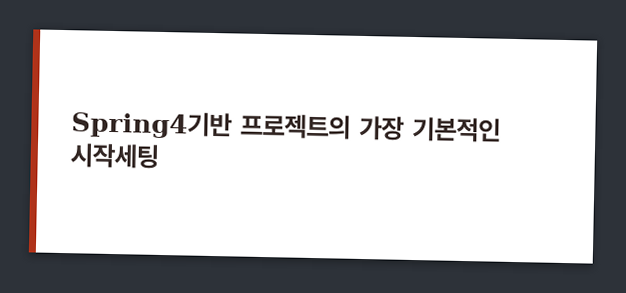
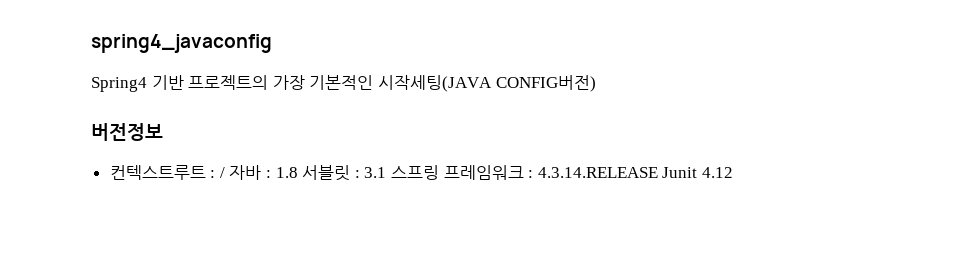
- Spring4기반 프로젝트의 가장 기본적인 시작세팅
+ spring4_javaconfig
+ Spring4 기반 프로젝트의 가장 기본적인 시작세팅(JAVA CONFIG버전)
+ 버전정보
+ 컨텍스트루트 : / 자바 : 1.8 서블릿 : 3.1 스프링 프레임워크 : 4.3.14.RELEASE Junit 4.12

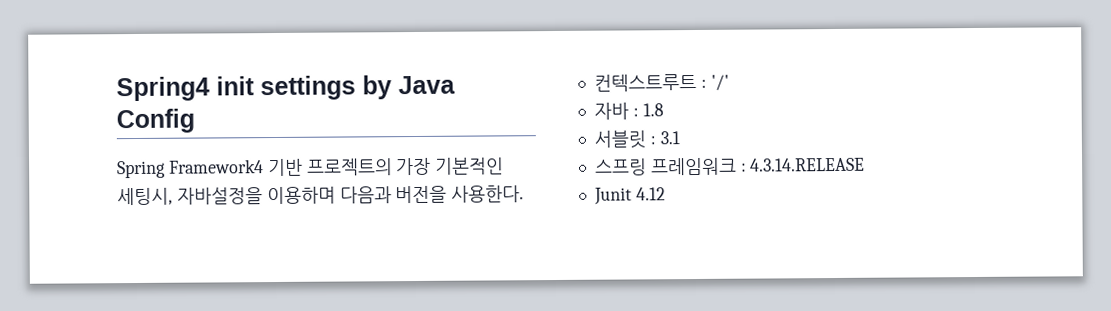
- spring4_javaconfig
- Spring4 기반 프로젝트의 가장 기본적인 시작세팅(JAVA CONFIG버전)
- 버전정보
+ Spring4 init settings by Java Config
+ Spring Framework4 기반 프로젝트의 가장 기본적인 세팅시, 자바설정을 이용하며 다음과 버전을 사용한다.
- 컨텍스트루트 : / 자바 : 1.8 서블릿 : 3.1 스프링 프레임워크 : 4.3.14.RELEASE Junit 4.12
+ 컨텍스트루트 : '/'
+ 자바 : 1.8
+ 서블릿 : 3.1
+ 스프링 프레임워크 : 4.3.14.RELEASE
+ Junit 4.12

